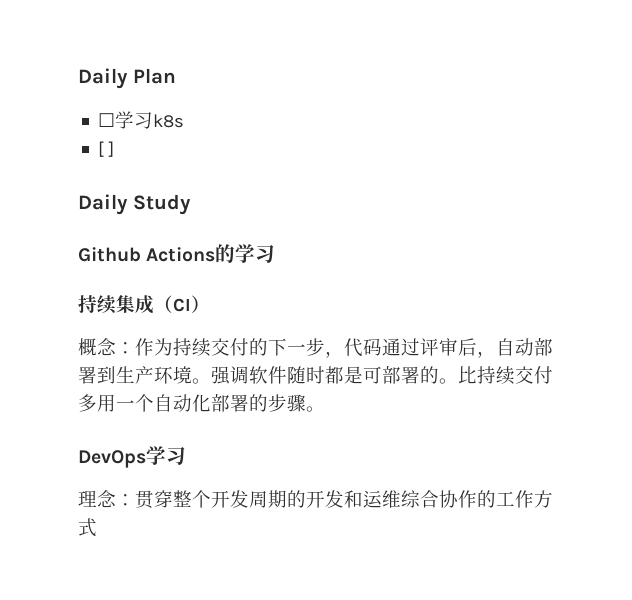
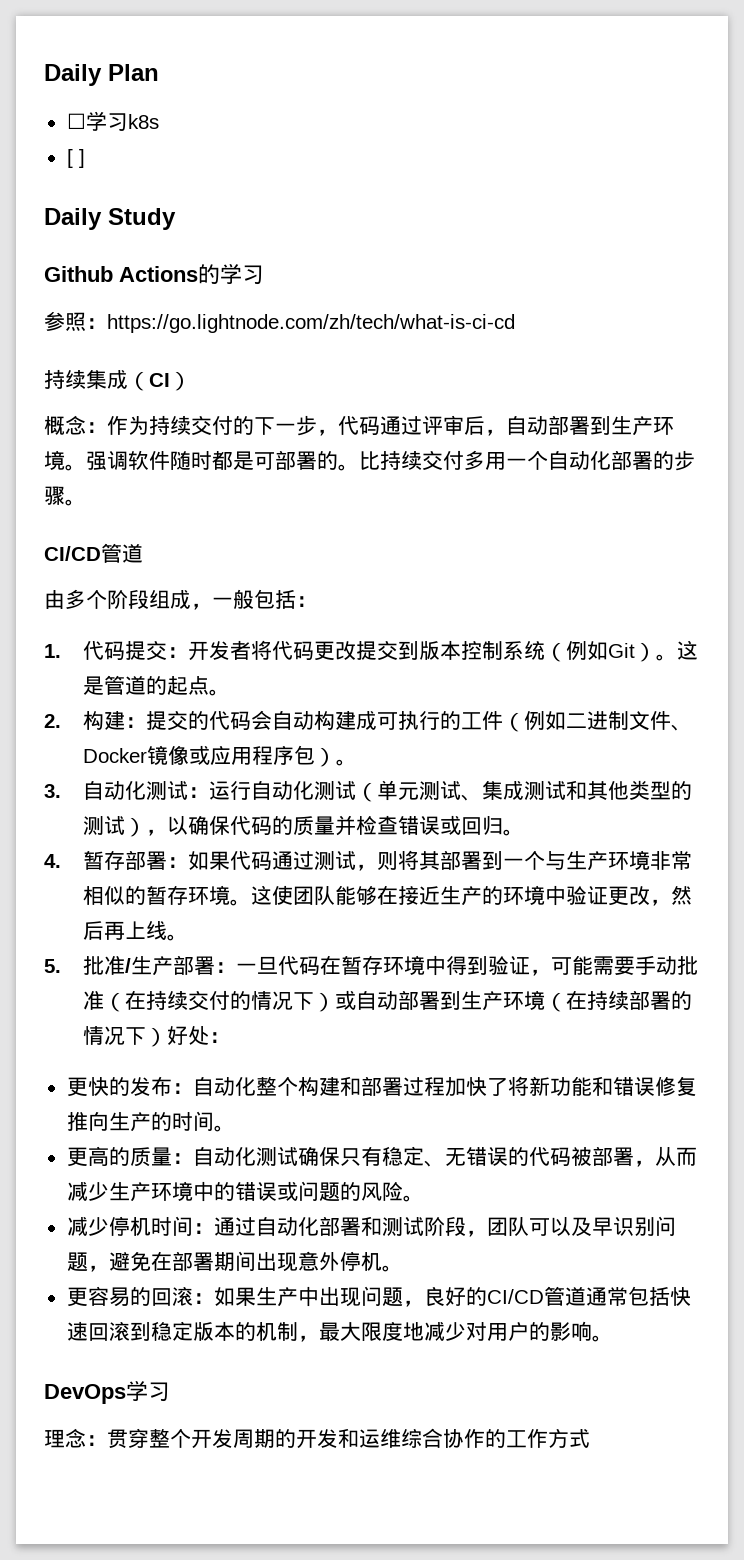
+ 参照：https://go.lightnode.com/zh/tech/what-is-ci-cd
  比持续交付多用一个自动化部署的步骤。
+ CI/CD管道
+ 由多个阶段组成，一般包括：
+ 1.代码提交：开发者将代码更改提交到版本控制系统（例如Git）。这是管道的起点。
+ 2.构建：提交的代码会自动构建成可执行的工件（例如二进制文件、Docker镜像或应用程序包）。
+ 3.自动化测试：运行自动化测试（单元测试、集成测试和其他类型的测试），以确保代码的质量并检查错误或回归。
+ 4.暂存部署：如果代码通过测试，则将其部署到一个与生产环境非常相似的暂存环境。这使团队能够在接近生产的环境中验证更改，然后再上线。
+ 5.批准/生产部署：一旦代码在暂存环境中得到验证，可能需要手动批准（在持续交付的情况下）或自动部署到生产环境（在持续部署的情况下）好处：
+ 更快的发布：自动化整个构建和部署过程加快了将新功能和错误修复推向生产的时间。
+ 更高的质量：自动化测试确保只有稳定、无错误的代码被部署，从而减少生产环境中的错误或问题的风险。
+ 减少停机时间：通过自动化部署和测试阶段，团队可以及早识别问题，避免在部署期间出现意外停机。
+ 更容易的回滚：如果生产中出现问题，良好的CI/CD管道通常包括快速回滚到稳定版本的机制，最大限度地减少对用户的影响。

